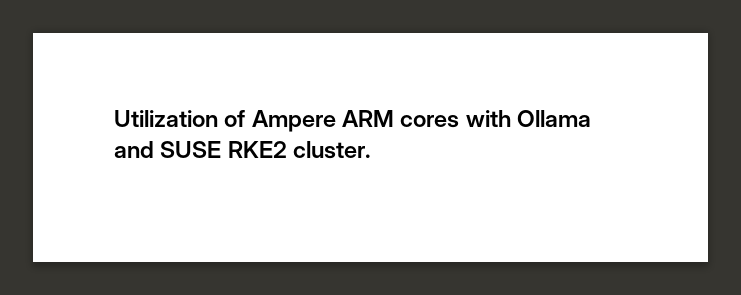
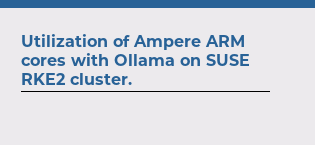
- Utilization of Ampere ARM cores with Ollama and SUSE RKE2 cluster.
+ Utilization of Ampere ARM cores with Ollama on SUSE RKE2 cluster.

